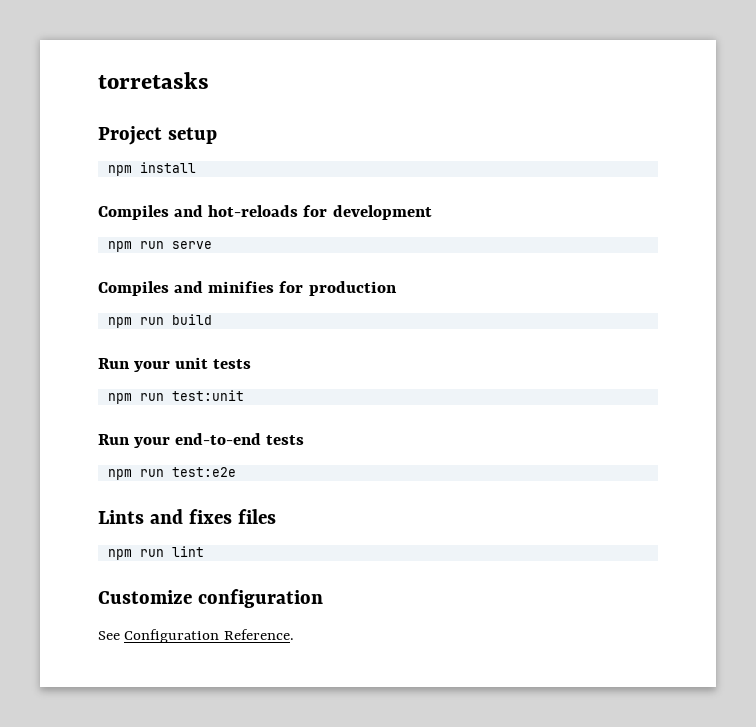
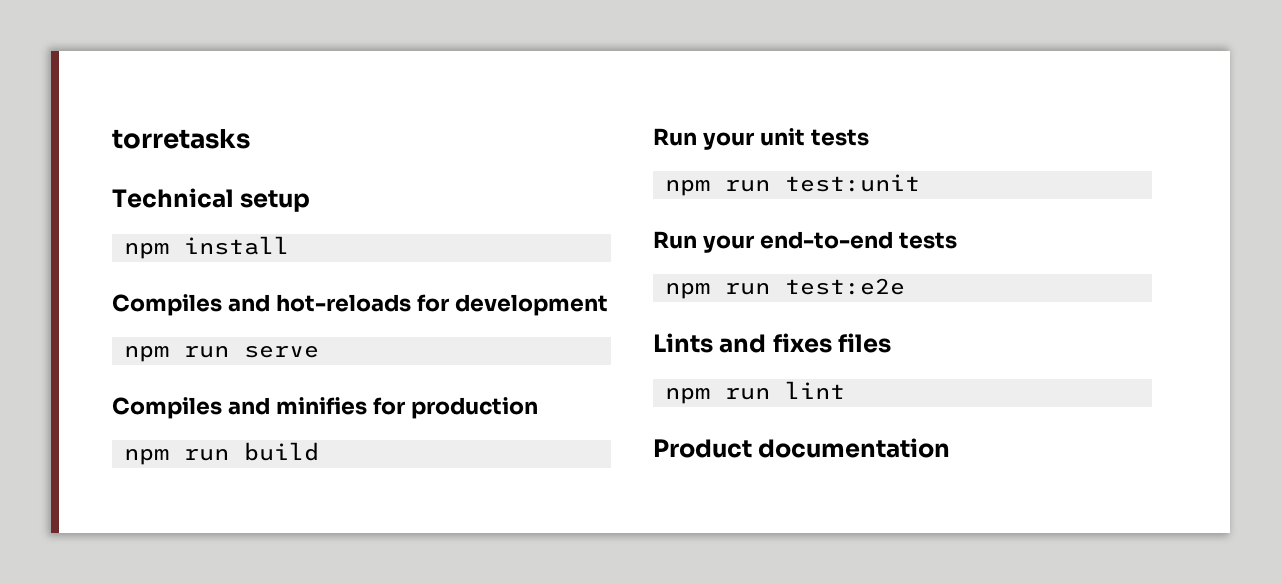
- Project setup
+ Technical setup
- Customize configuration
- See Configuration Reference.
+ Product documentation

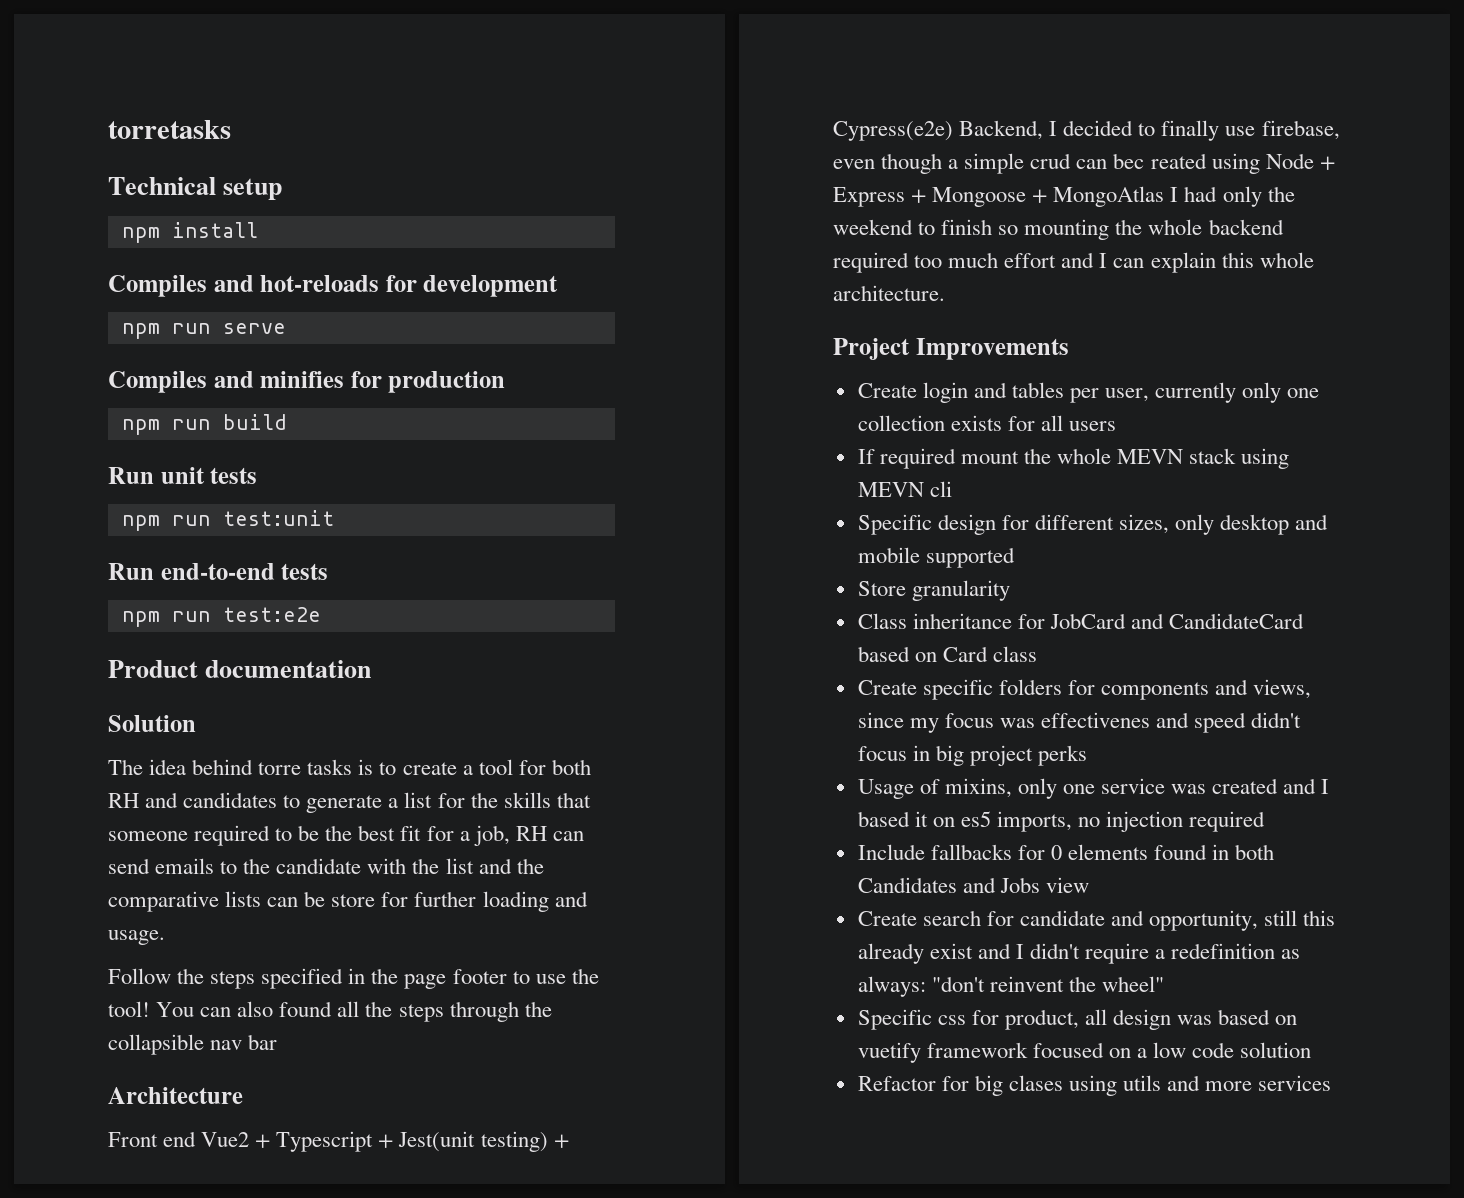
- Run your unit tests
+ Run unit tests
- Run your end-to-end tests
+ Run end-to-end tests
- Lints and fixes files
- npm run lint
  Product documentation
+ Solution
+ The idea behind torre tasks is to create a tool for both RH and candidates to generate a list for the skills that someone required to be the best fit for a job, RH can send emails to the candidate with the list and the comparative lists can be store for further loading and usage.
+ Follow the steps specified in the page footer to use the tool! You can also found all the steps through the collapsible nav bar
+ Architecture
+ Front end Vue2 + Typescript + Jest(unit testing) + Cypress(e2e) Backend, I decided to finally use firebase, even though a simple crud can bec reated using Node + Express + Mongoose + MongoAtlas I had only the weekend to finish so mounting the whole backend required too much effort and I can explain this whole architecture.
+ Project Improvements
+ Create login and tables per user, currently only one collection exists for all users
+ If required mount the whole MEVN stack using MEVN cli
+ Specific design for different sizes, only desktop and mobile supported
+ Store granularity
+ Class inheritance for JobCard and CandidateCard based on Card class
+ Create specific folders for components and views, since my focus was effectivenes and speed didn't focus in big project perks
+ Usage of mixins, only one service was created and I based it on es5 imports, no injection required
+ Include fallbacks for 0 elements found in both Candidates and Jobs view
+ Create search for candidate and opportunity, still this already exist and I didn't require a redefinition as always: "don't reinvent the wheel"
+ Specific css for product, all design was based on vuetify framework focused on a low code solution
+ Refactor for big clases using utils and more services

